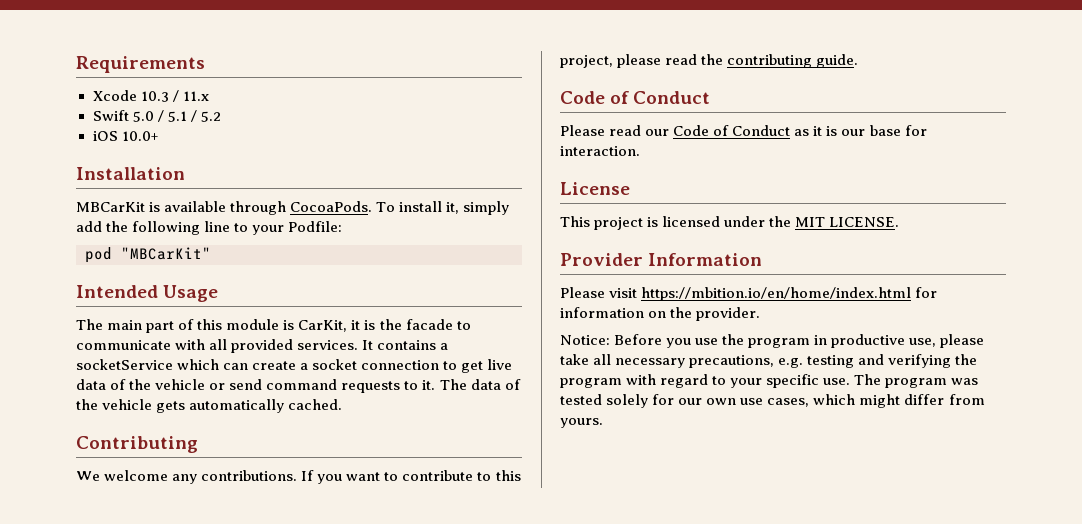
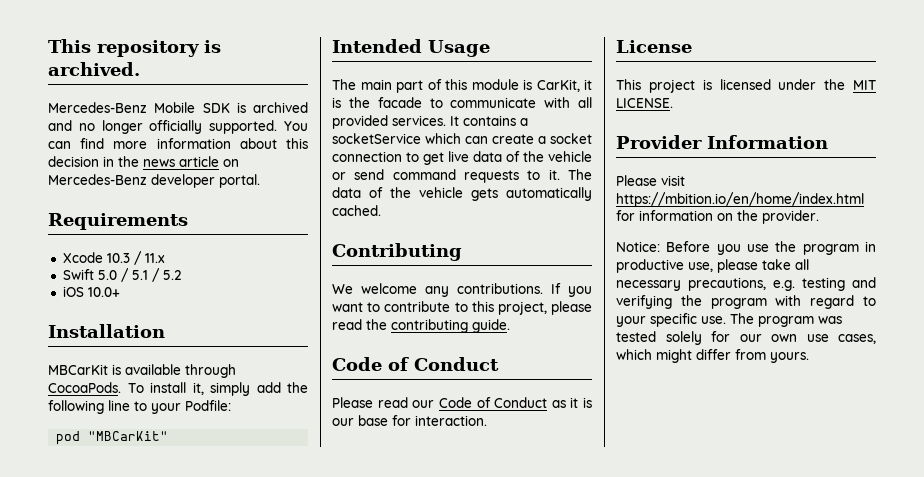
+ This repository is archived.
+ Mercedes-Benz Mobile SDK is archived and no longer officially supported. You can find more information about this decision in the news article on Mercedes-Benz developer portal.

